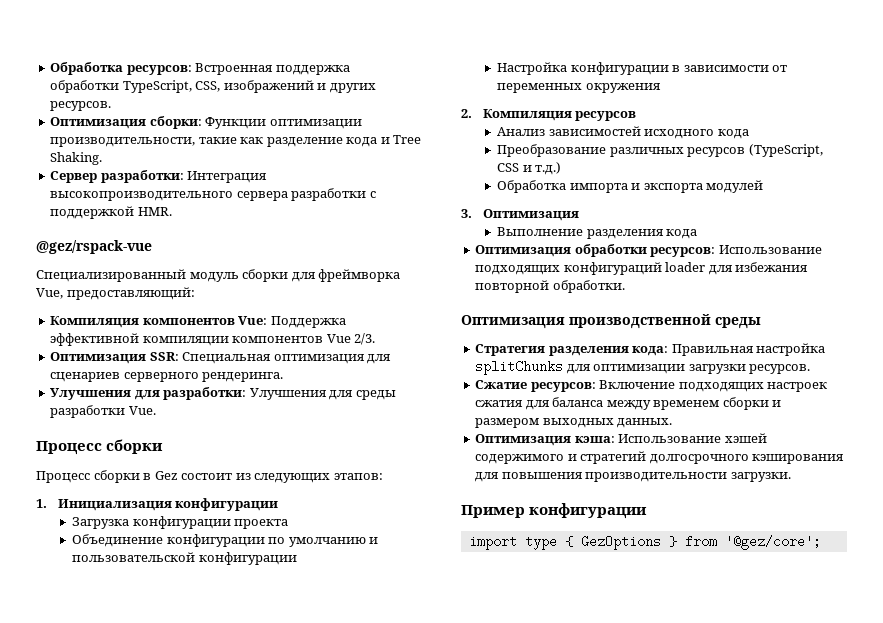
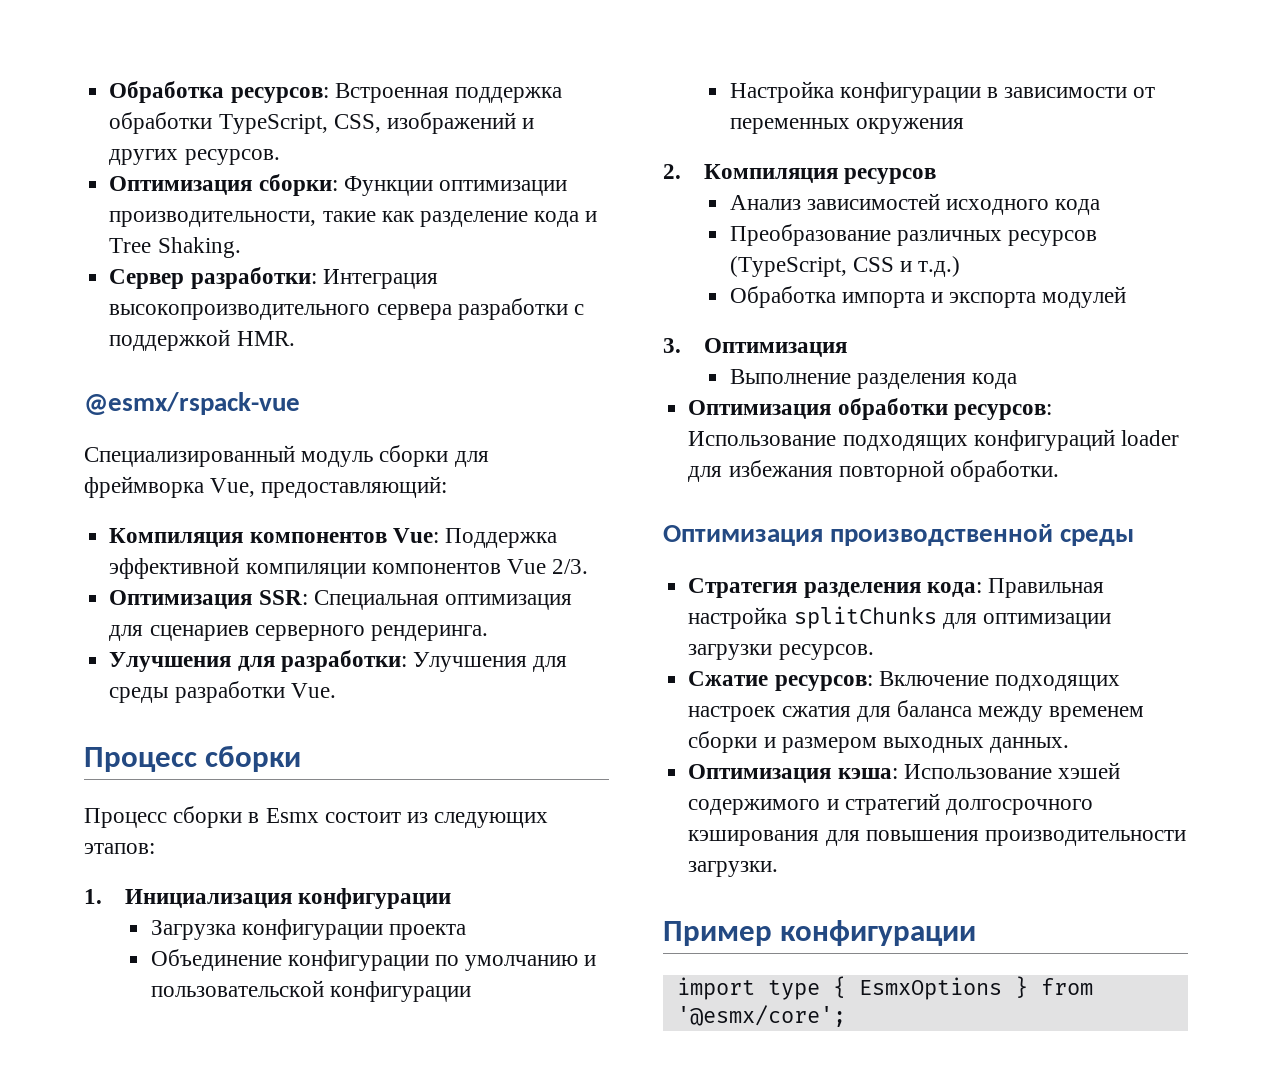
- @gez/rspack-vue
+ @esmx/rspack-vue
- Процесс сборки в Gez состоит из следующих этапов:
+ Процесс сборки в Esmx состоит из следующих этапов:
- import type { GezOptions } from '@gez/core';
+ import type { EsmxOptions } from '@esmx/core';

